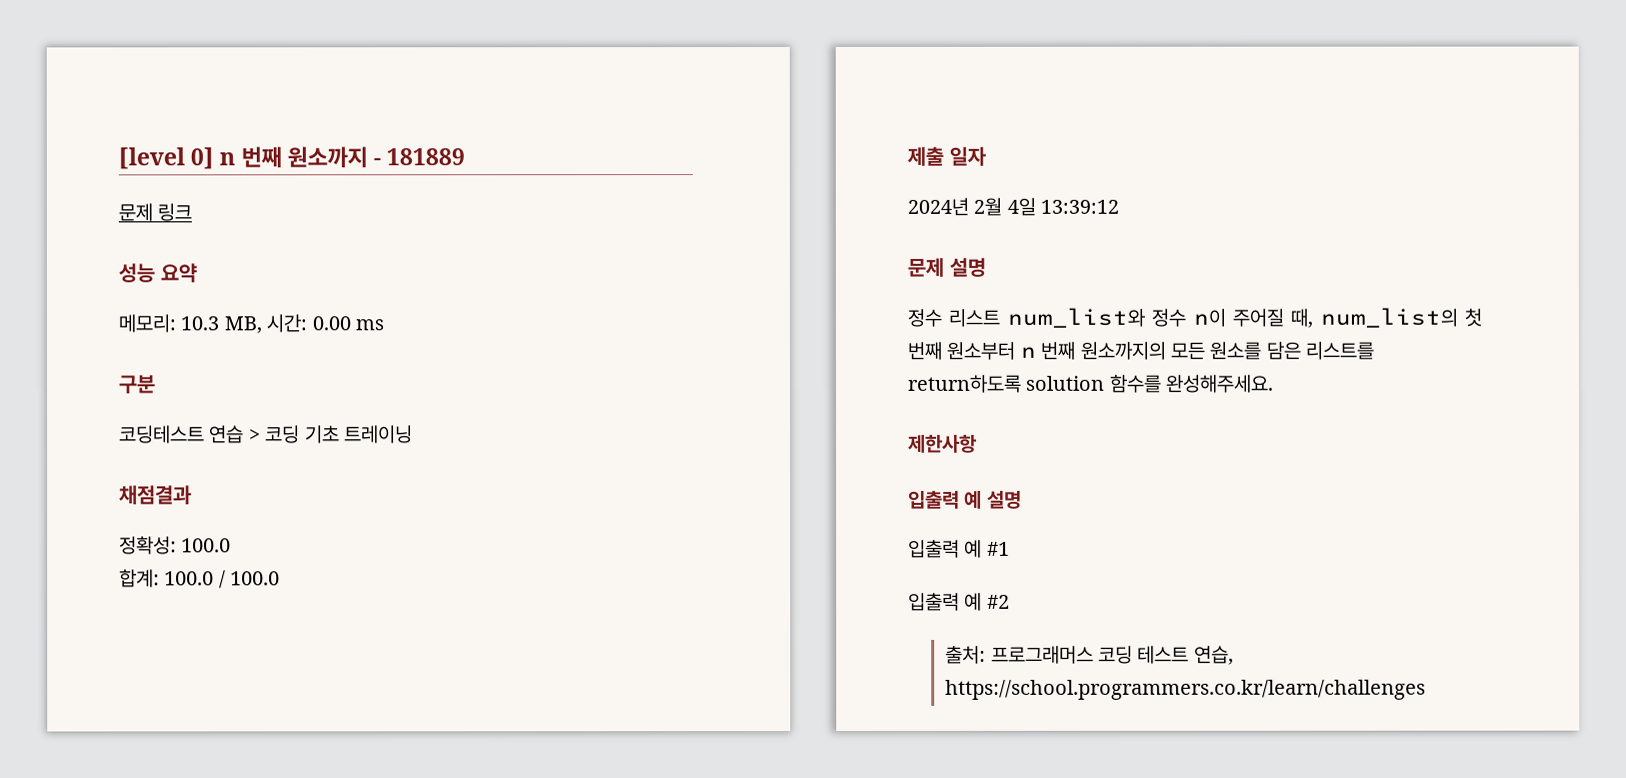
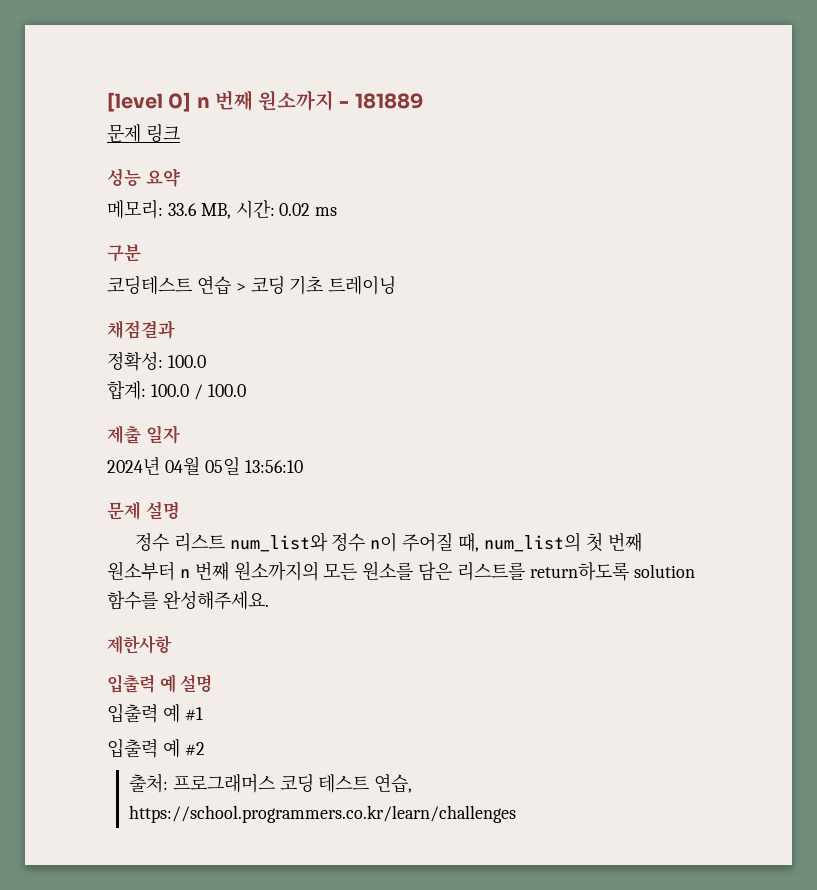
- 메모리: 10.3 MB, 시간: 0.00 ms
+ 메모리: 33.6 MB, 시간: 0.02 ms
- 2024년 2월 4일 13:39:12
+ 2024년 04월 05일 13:56:10

